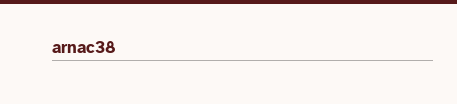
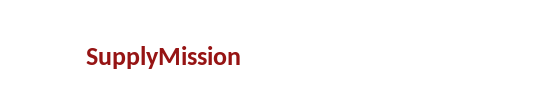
- arnac38
+ SupplyMission

